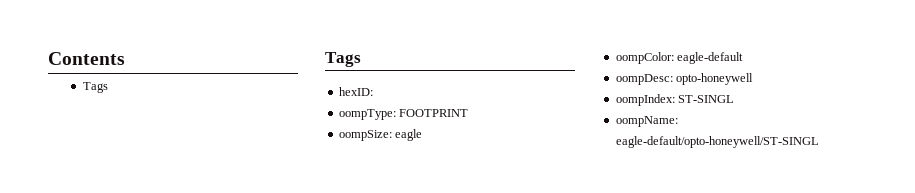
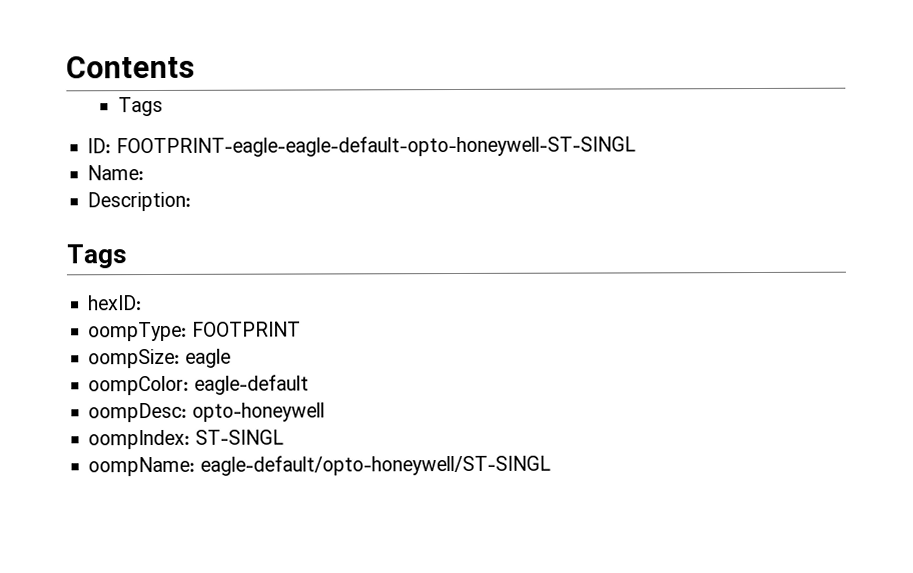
+ ID: FOOTPRINT-eagle-eagle-default-opto-honeywell-ST-SINGL
+ Name:
+ Description:

